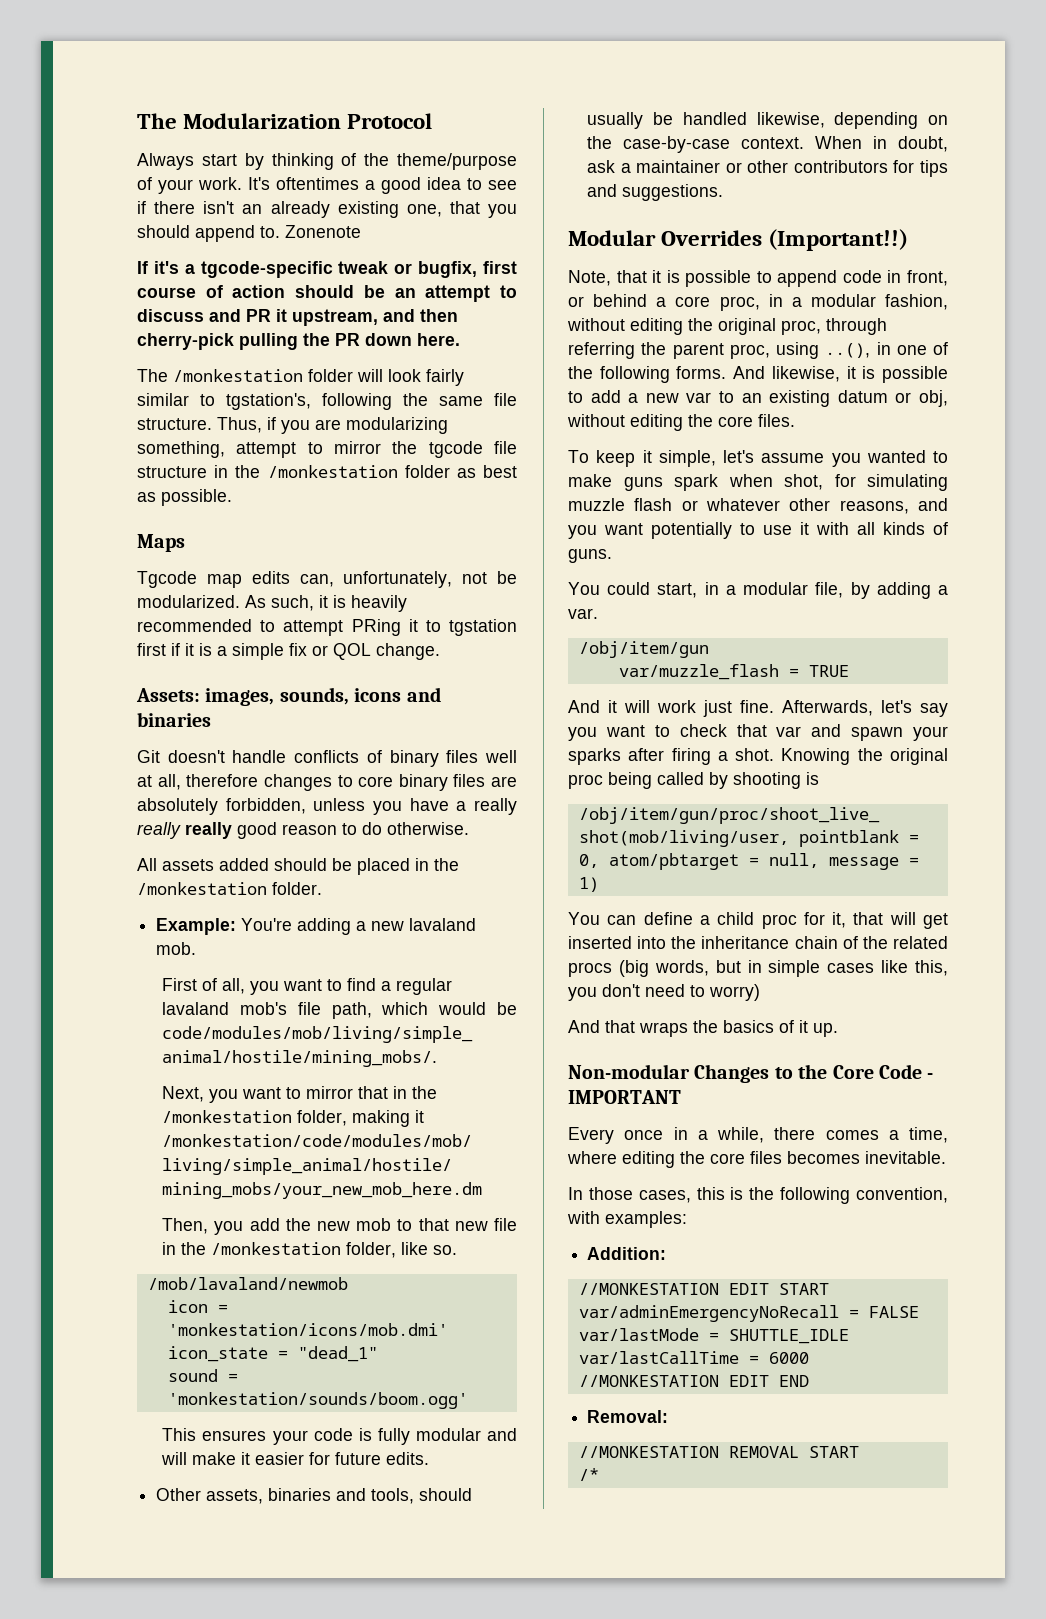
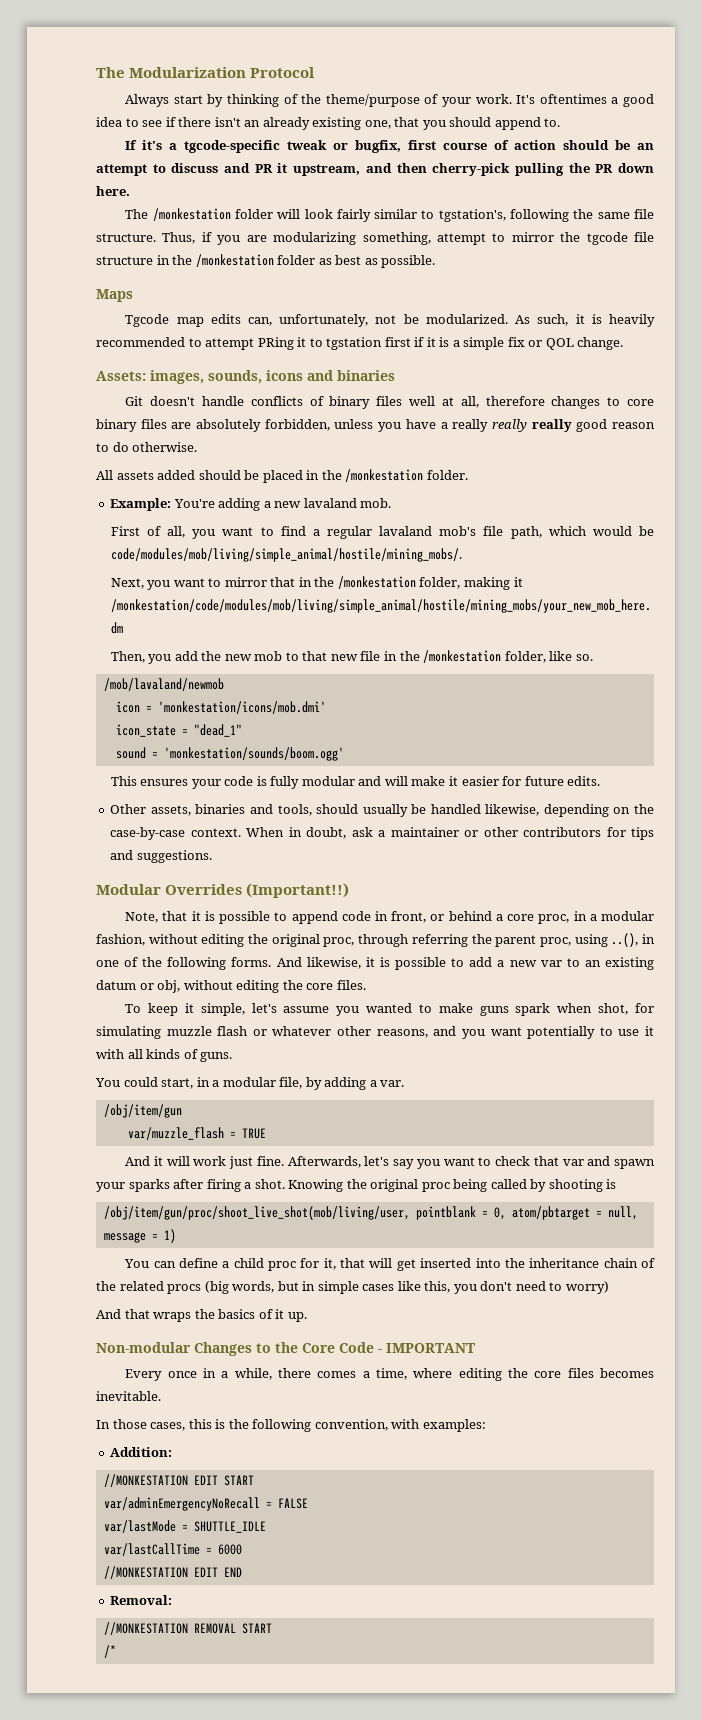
- Zonenote

